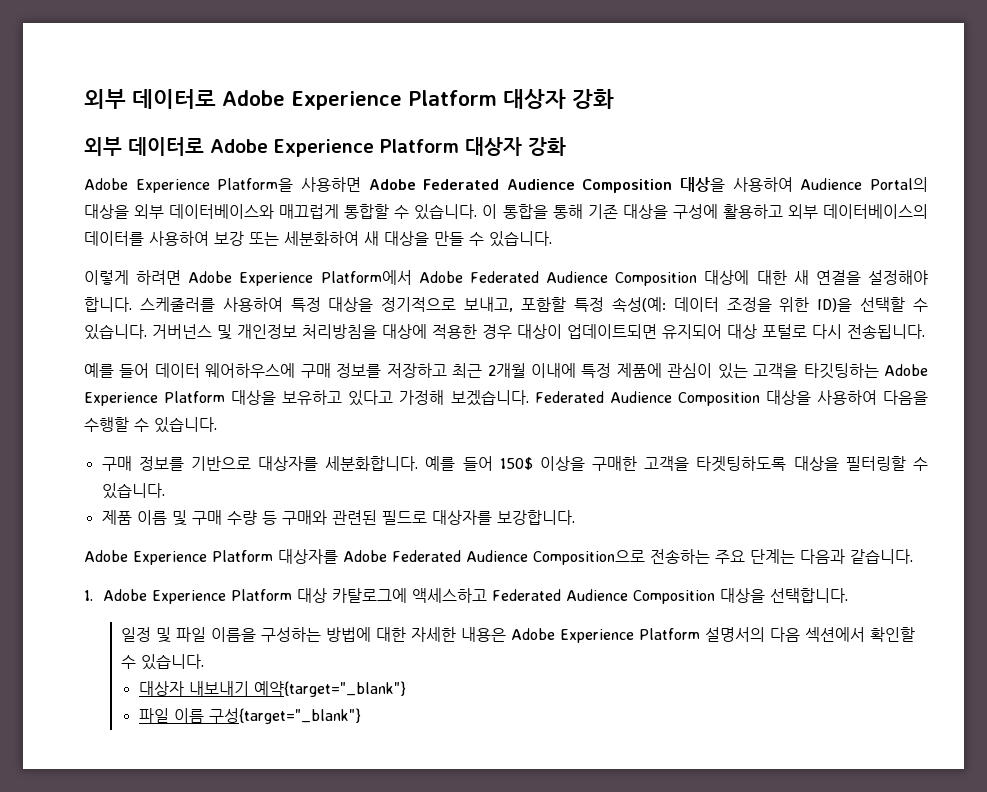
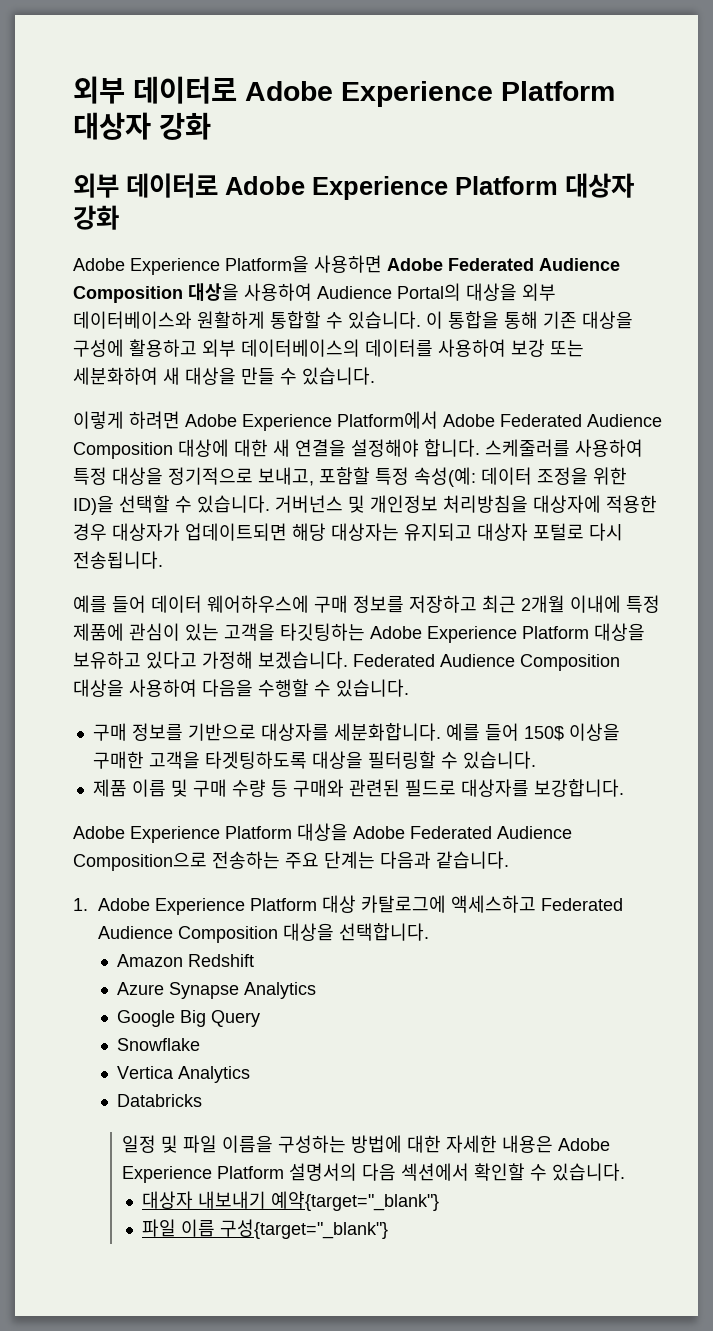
- Adobe Experience Platform을 사용하면 Adobe Federated Audience Composition 대상을 사용하여 Audience Portal의 대상을 외부 데이터베이스와 매끄럽게 통합할 수 있습니다.
+ Adobe Experience Platform을 사용하면 Adobe Federated Audience Composition 대상을 사용하여 Audience Portal의 대상을 외부 데이터베이스와 원활하게 통합할 수 있습니다.
- 거버넌스 및 개인정보 처리방침을 대상에 적용한 경우 대상이 업데이트되면 유지되어 대상 포털로 다시 전송됩니다.
+ 거버넌스 및 개인정보 처리방침을 대상자에 적용한 경우 대상자가 업데이트되면 해당 대상자는 유지되고 대상자 포털로 다시 전송됩니다.
- Adobe Experience Platform 대상자를 Adobe Federated Audience Composition으로 전송하는 주요 단계는 다음과 같습니다.
+ Adobe Experience Platform 대상을 Adobe Federated Audience Composition으로 전송하는 주요 단계는 다음과 같습니다.
+ Amazon Redshift
+ Azure Synapse Analytics
+ Google Big Query
+ Snowflake
+ Vertica Analytics
+ Databricks

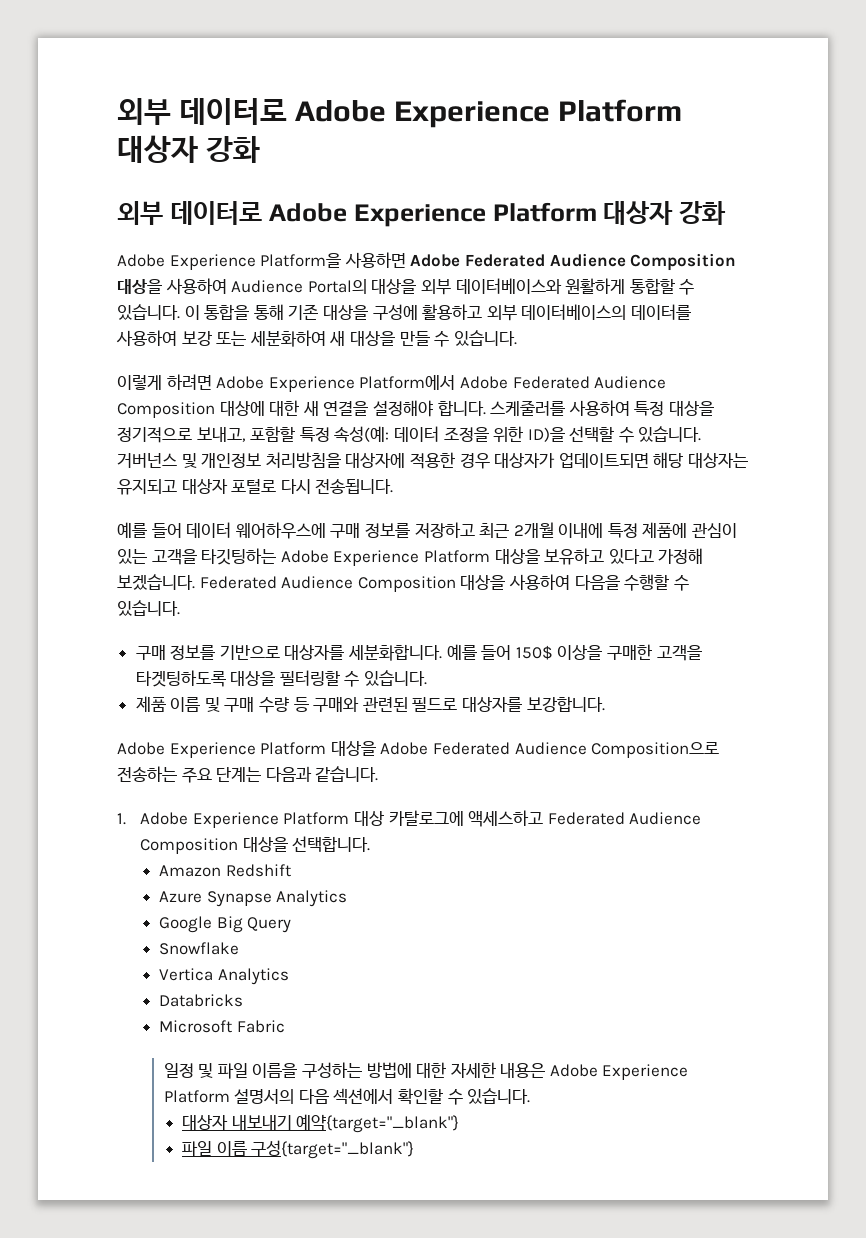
+ Microsoft Fabric

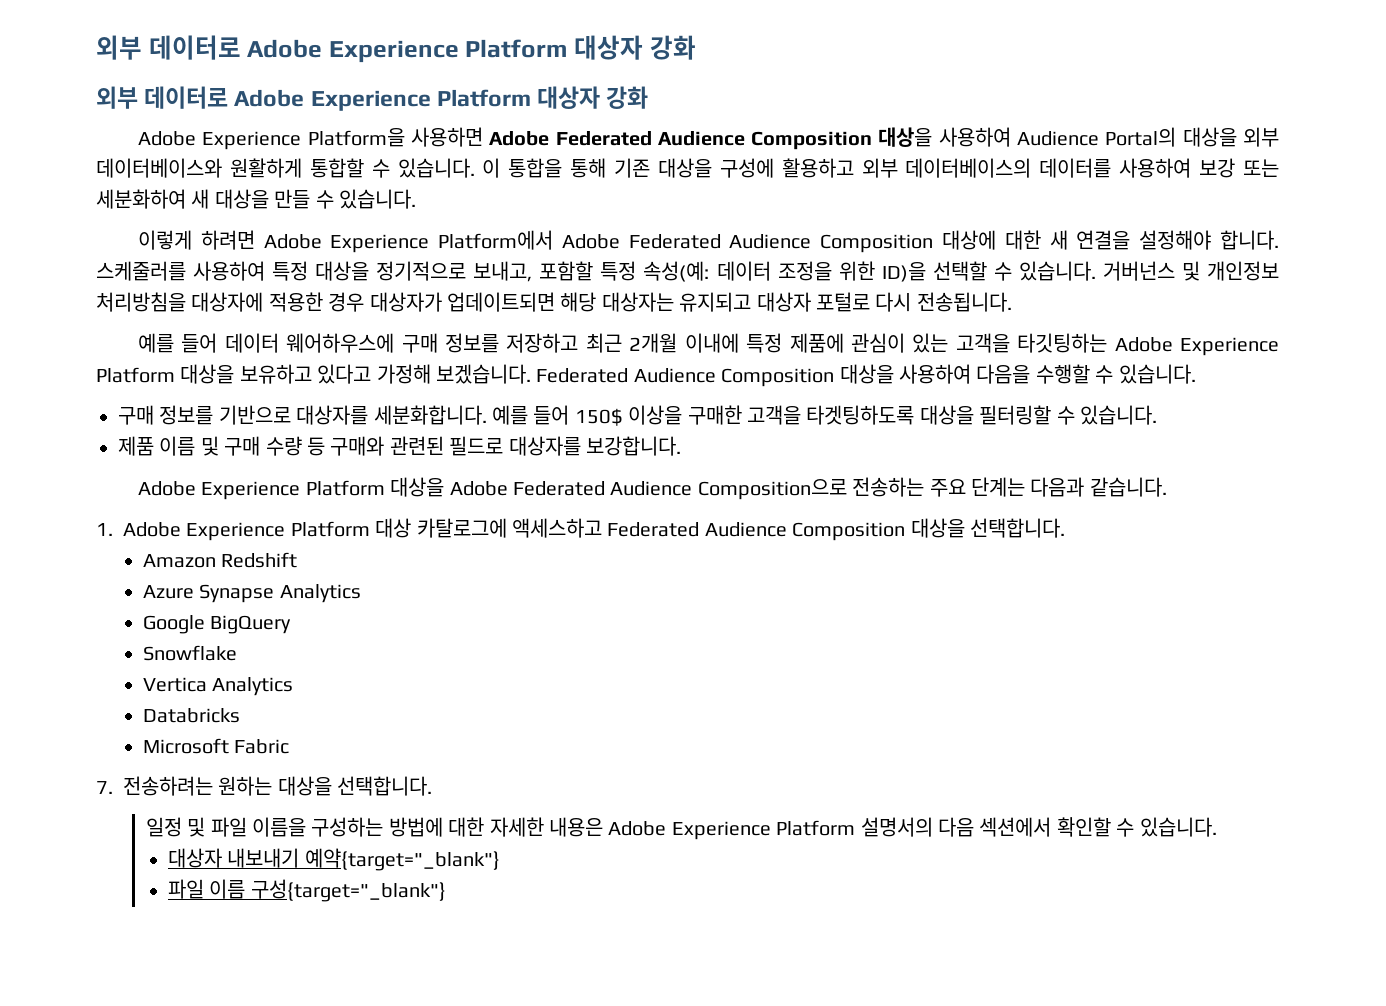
- Google Big Query
+ Google BigQuery
+ 7. 전송하려는 원하는 대상을 선택합니다.

